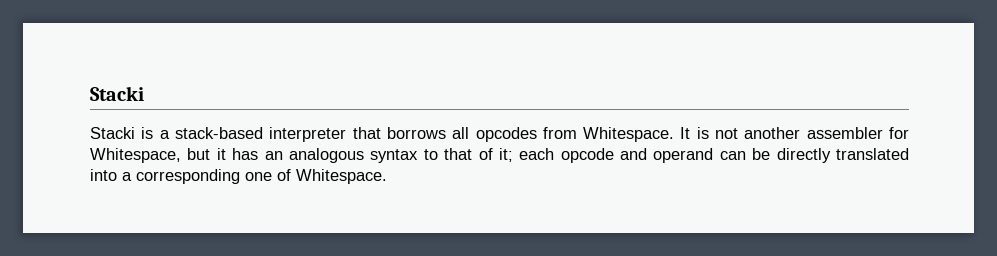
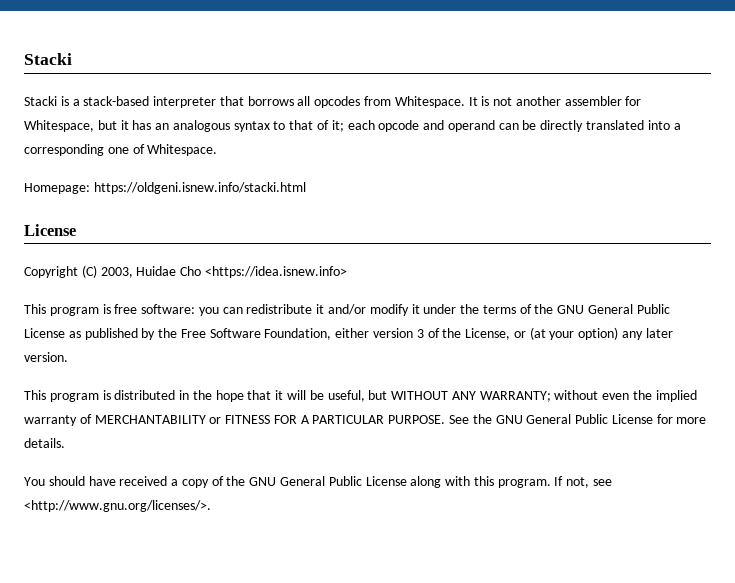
+ Homepage: https://oldgeni.isnew.info/stacki.html
+ License
+ Copyright (C) 2003, Huidae Cho <https://idea.isnew.info>
+ This program is free software: you can redistribute it and/or modify it under the terms of the GNU General Public License as published by the Free Software Foundation, either version 3 of the License, or (at your option) any later version.
+ This program is distributed in the hope that it will be useful, but WITHOUT ANY WARRANTY; without even the implied warranty of MERCHANTABILITY or FITNESS FOR A PARTICULAR PURPOSE. See the GNU General Public License for more details.
+ You should have received a copy of the GNU General Public License along with this program. If not, see <http://www.gnu.org/licenses/>.

